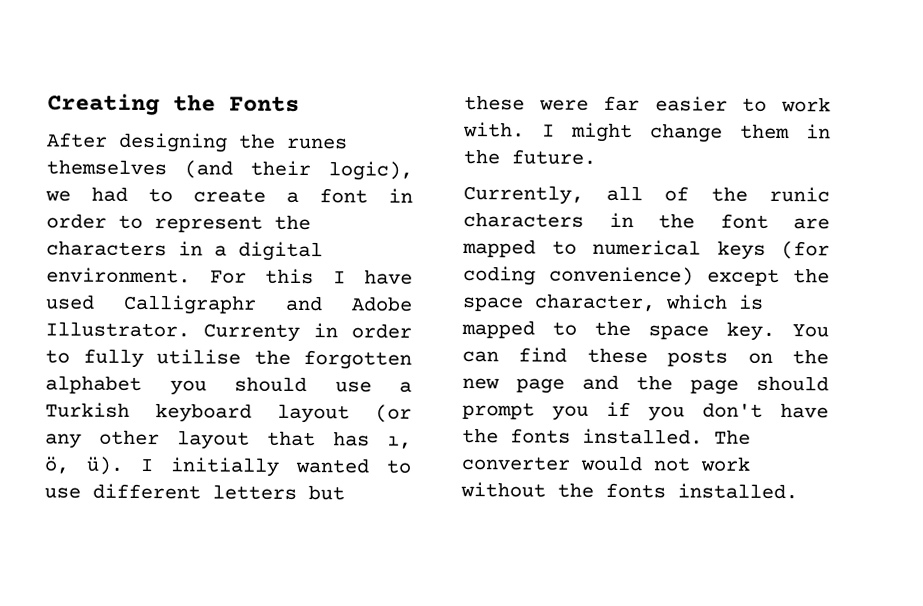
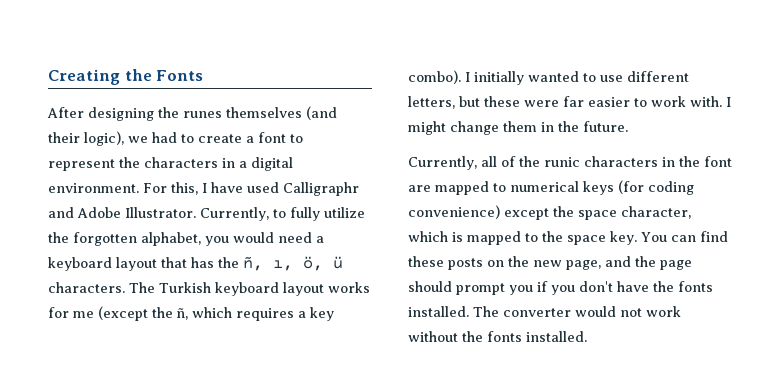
- After designing the runes themselves (and their logic), we had to create a font in order to represent the characters in a digital environment.
+ After designing the runes themselves (and their logic), we had to create a font to represent the characters in a digital environment.
- For this I have used Calligraphr and Adobe Illustrator.
+ For this, I have used Calligraphr and Adobe Illustrator.
- Currenty in order to fully utilise the forgotten alphabet you should use a Turkish keyboard layout (or any other layout that has ı, ö, ü).
+ Currently, to fully utilize the forgotten alphabet, you would need a keyboard layout that has the ñ, ı, ö, ü characters. The Turkish keyboard layout works for me (except the ñ, which requires a key combo).
- I initially wanted to use different letters but these were far easier to work with.
+ I initially wanted to use different letters, but these were far easier to work with.
- You can find these posts on the new page and the page should prompt you if you don't have the fonts installed.
+ You can find these posts on the new page, and the page should prompt you if you don't have the fonts installed.

